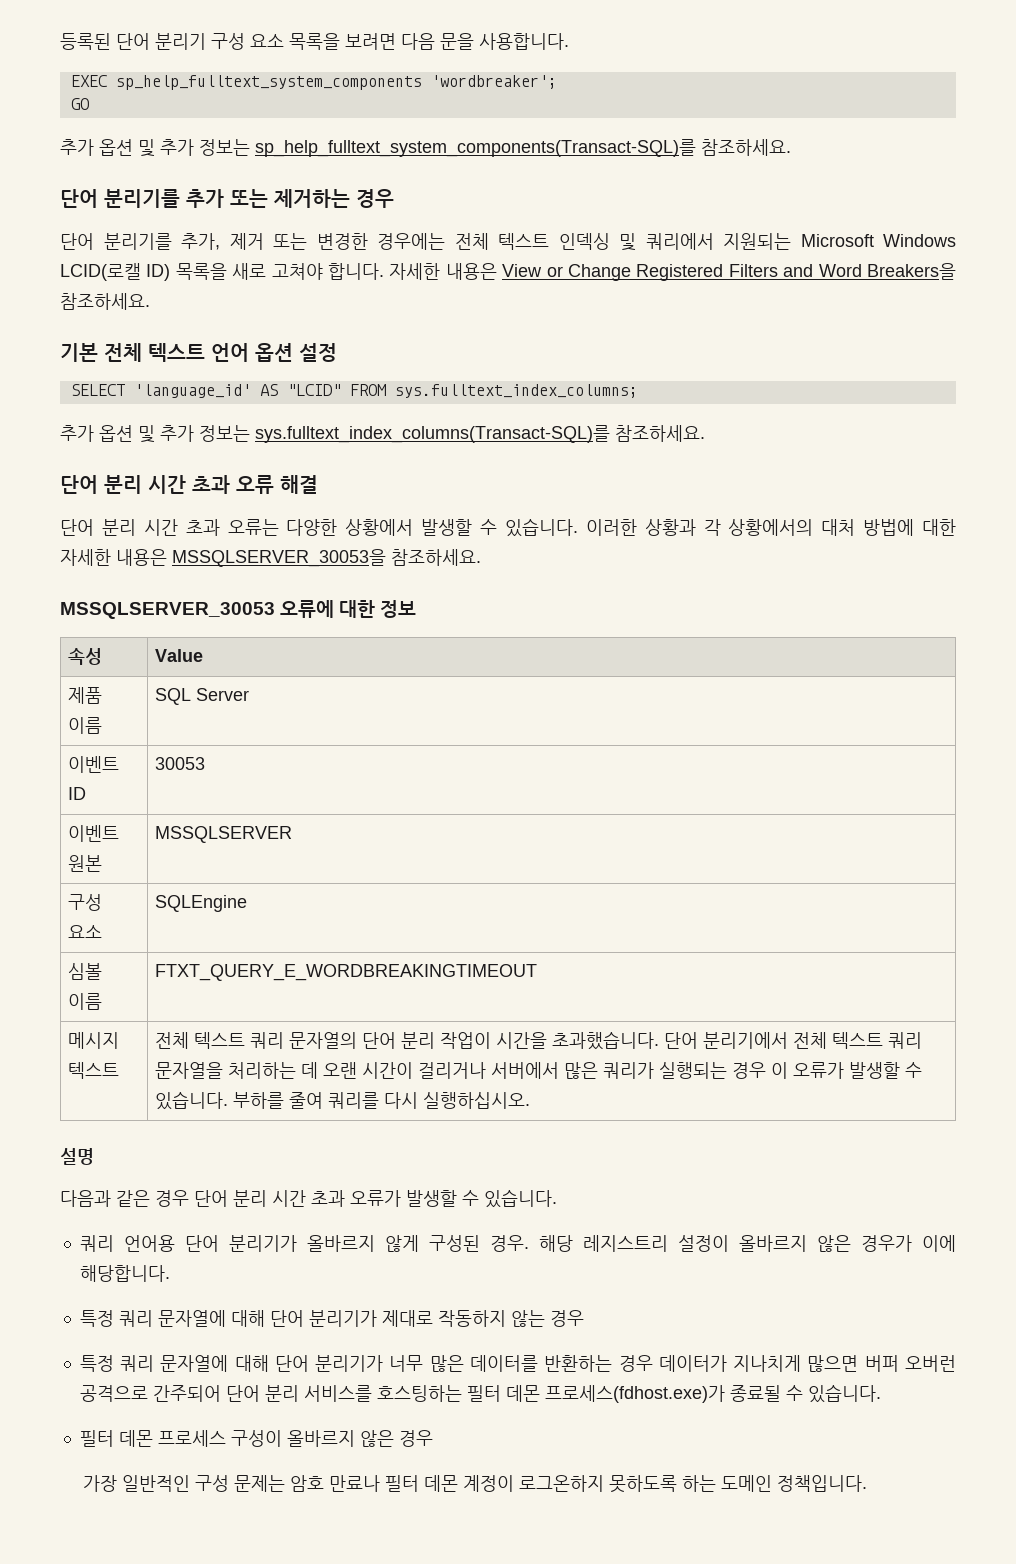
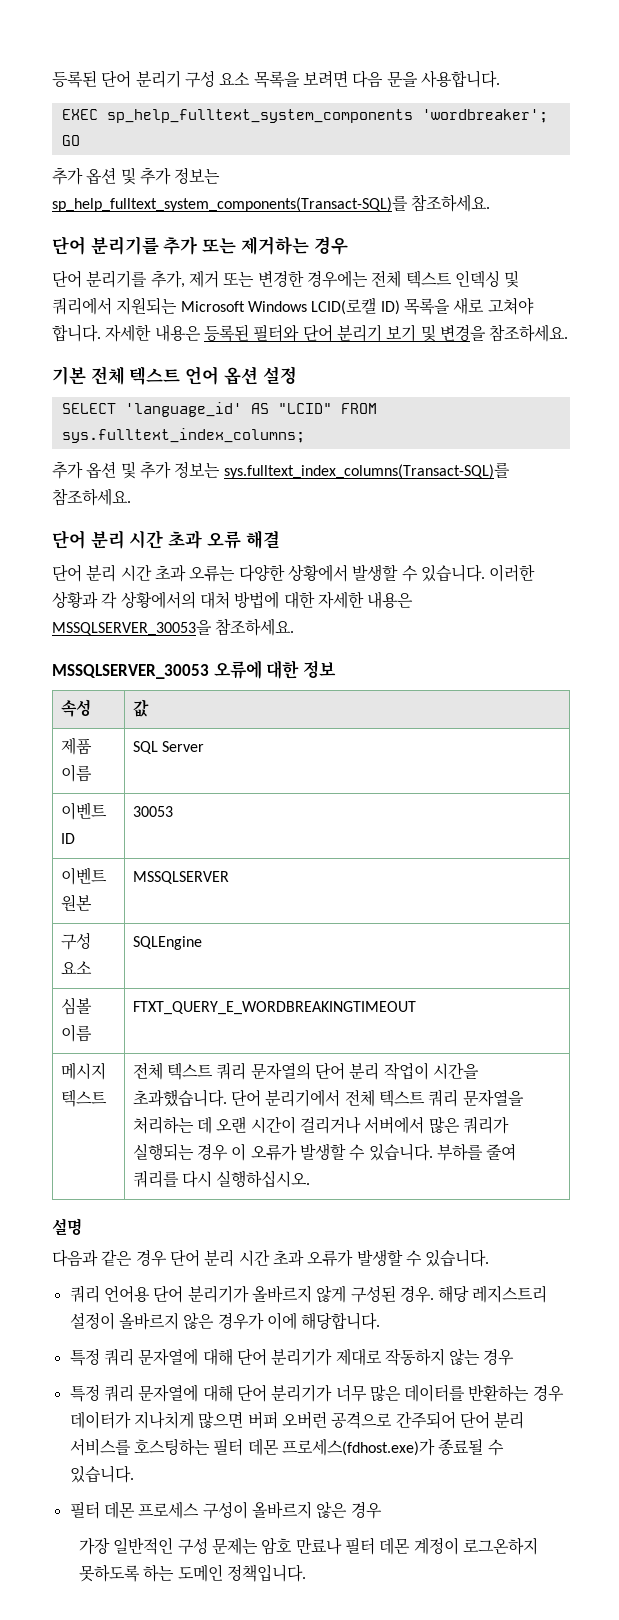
- 자세한 내용은 View or Change Registered Filters and Word Breakers을 참조하세요.
+ 자세한 내용은 등록된 필터와 단어 분리기 보기 및 변경을 참조하세요.
- 속성 | Value
+ 속성 | 값

